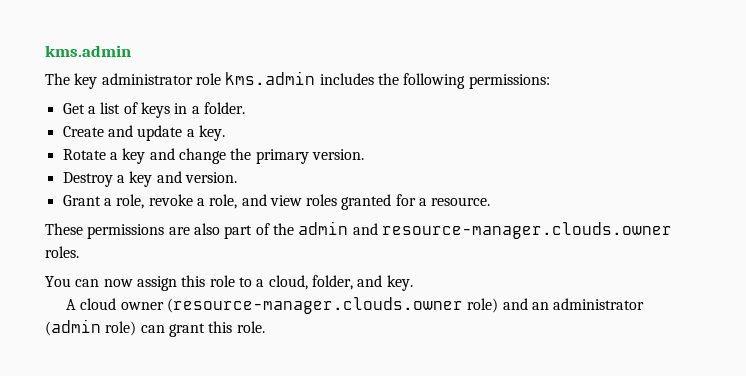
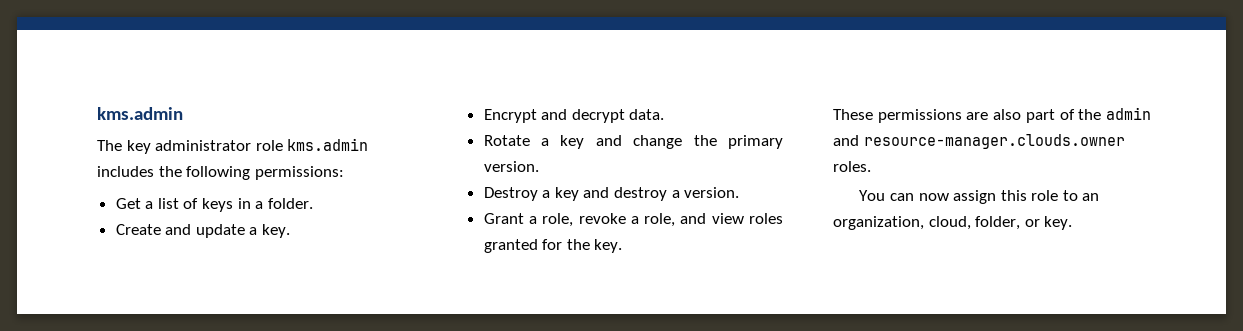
+ Encrypt and decrypt data.
- Destroy a key and version.
+ Destroy a key and destroy a version.
- Grant a role, revoke a role, and view roles granted for a resource.
+ Grant a role, revoke a role, and view roles granted for the key.
- You can now assign this role to a cloud, folder, and key.
- A cloud owner (resource-manager.clouds.owner role) and an administrator (admin role) can grant this role.
+ You can now assign this role to an organization, cloud, folder, or key.

